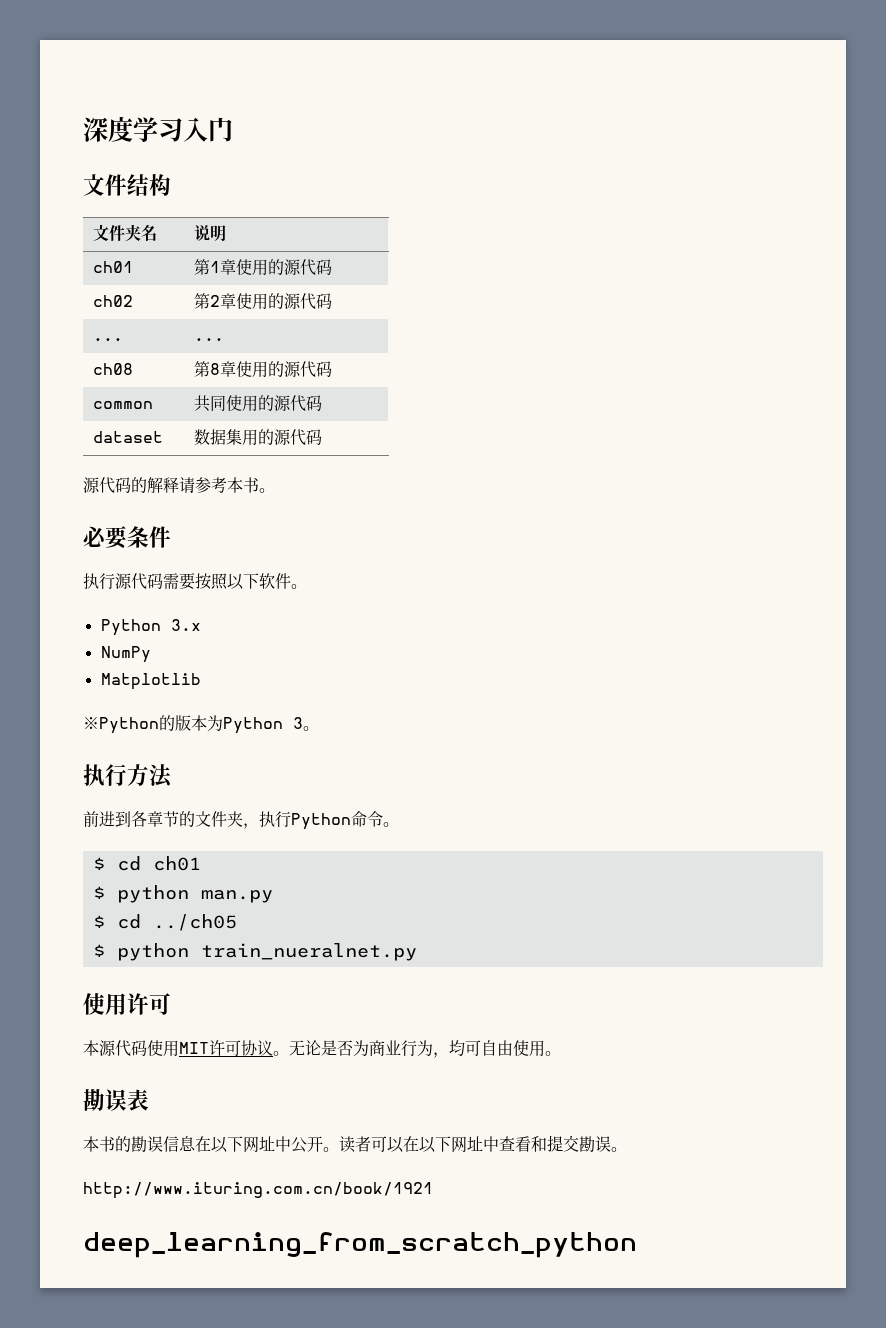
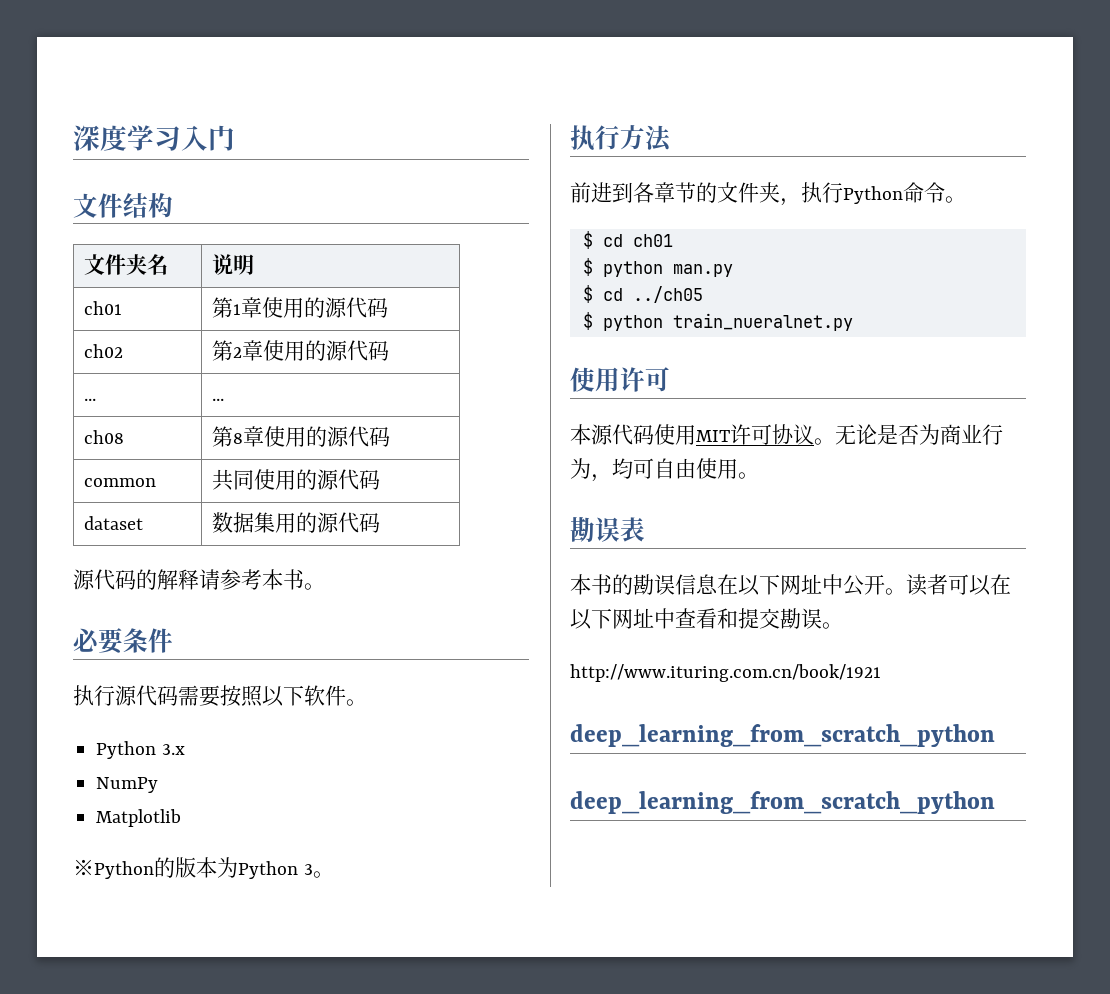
  http://www.ituring.com.cn/book/1921
+ deep_learning_from_scratch_python

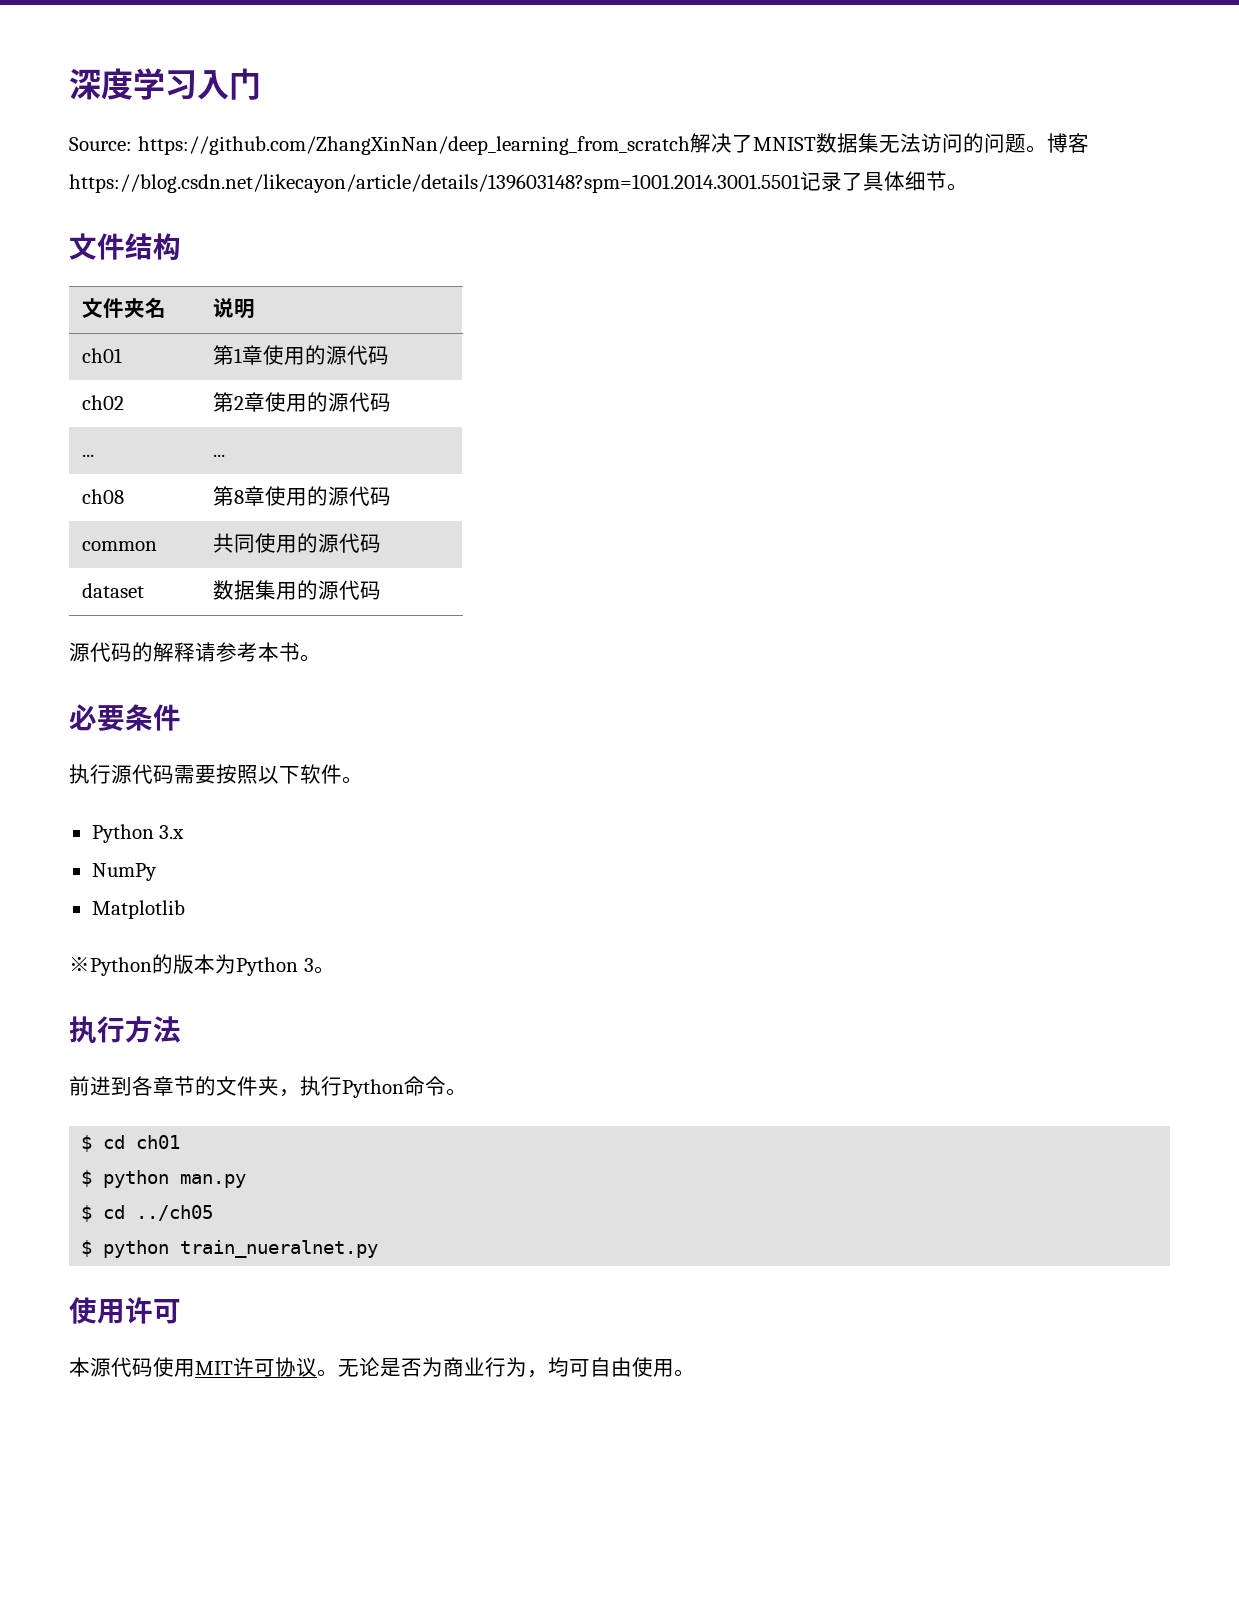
+ Source: https://github.com/ZhangXinNan/deep_learning_from_scratch解决了MNIST数据集无法访问的问题。博客https://blog.csdn.net/likecayon/article/details/139603148?spm=1001.2014.3001.5501记录了具体细节。
- 勘误表
- 本书的勘误信息在以下网址中公开。读者可以在以下网址中查看和提交勘误。
- http://www.ituring.com.cn/book/1921
- deep_learning_from_scratch_python
- deep_learning_from_scratch_python

